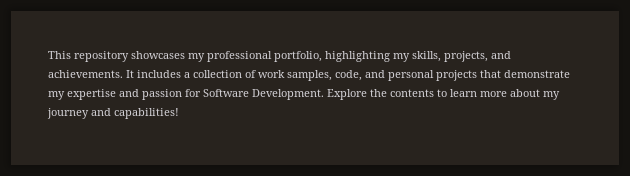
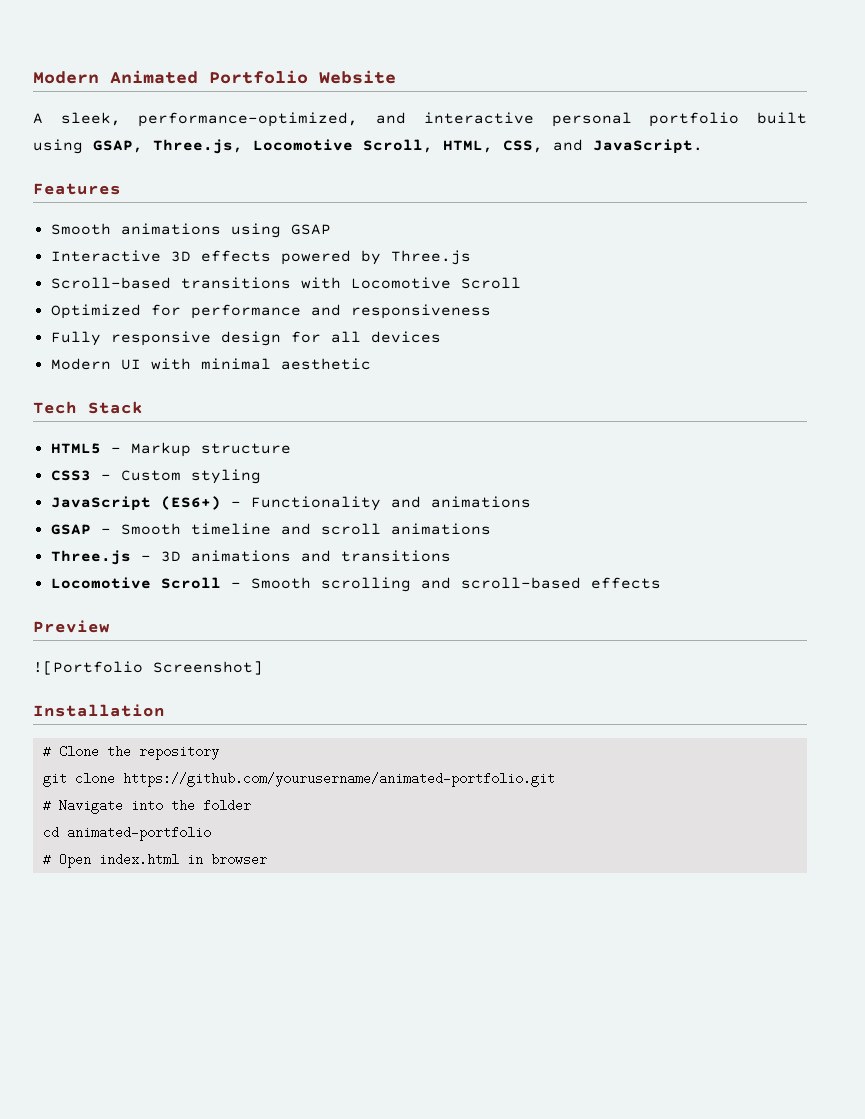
- This repository showcases my professional portfolio, highlighting my skills, projects, and achievements. It includes a collection of work samples, code, and personal projects that demonstrate my expertise and passion for Software Development. Explore the contents to learn more about my journey and capabilities!
+ Modern Animated Portfolio Website
+ A sleek, performance-optimized, and interactive personal portfolio built using GSAP, Three.js, Locomotive Scroll, HTML, CSS, and JavaScript.
+ Features
+ Smooth animations using GSAP
+ Interactive 3D effects powered by Three.js
+ Scroll-based transitions with Locomotive Scroll
+ Optimized for performance and responsiveness
+ Fully responsive design for all devices
+ Modern UI with minimal aesthetic
+ Tech Stack
+ HTML5 – Markup structure
+ CSS3 – Custom styling
+ JavaScript (ES6+) – Functionality and animations
+ GSAP – Smooth timeline and scroll animations
+ Three.js – 3D animations and transitions
+ Locomotive Scroll – Smooth scrolling and scroll-based effects
+ Preview
+ ![Portfolio Screenshot]
+ Installation
+ # Clone the repository
+ git clone https://github.com/yourusername/animated-portfolio.git
+ # Navigate into the folder
+ cd animated-portfolio
+ # Open index.html in browser

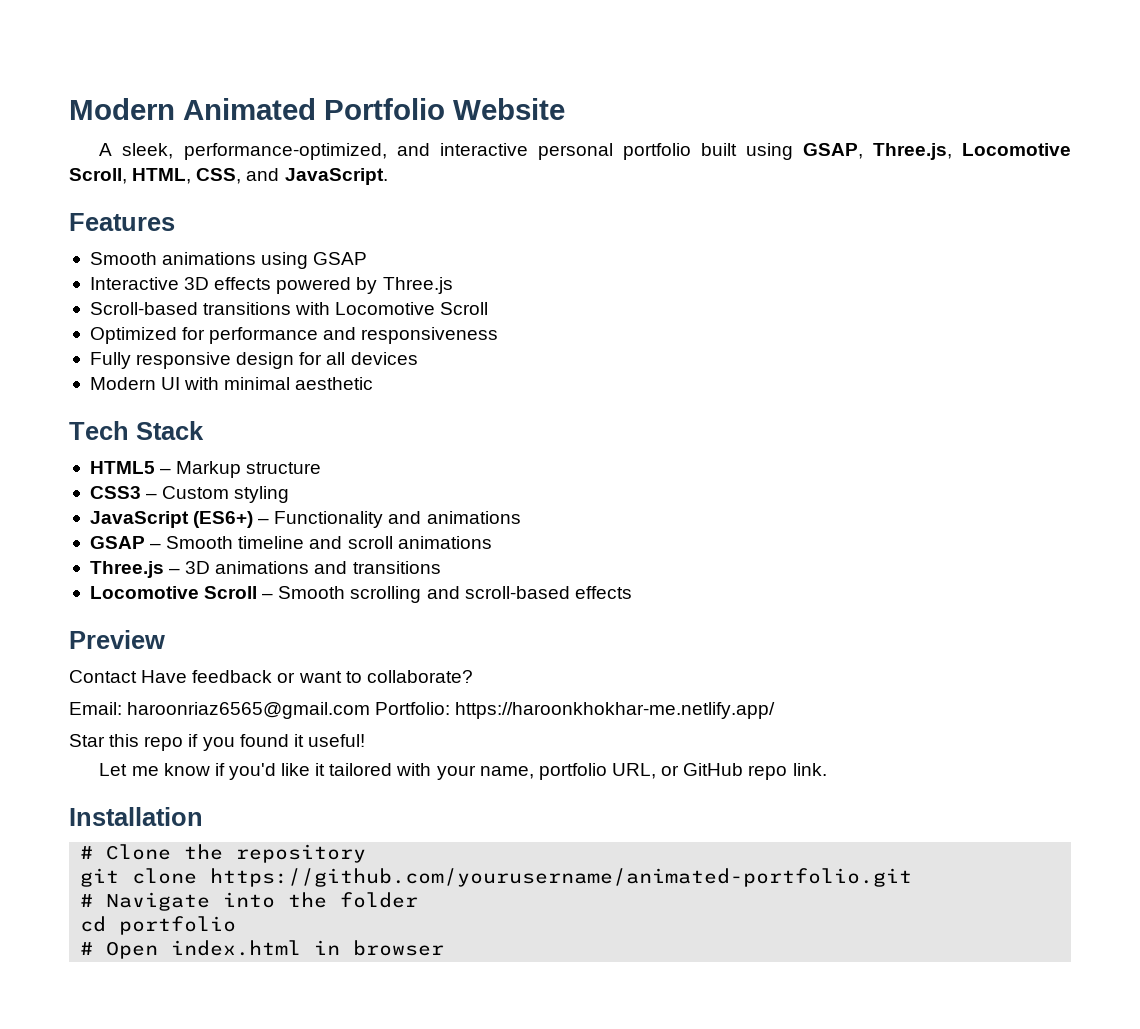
- ![Portfolio Screenshot]
+ Contact Have feedback or want to collaborate?
+ Email: haroonriaz6565@gmail.com Portfolio: https://haroonkhokhar-me.netlify.app/
+ Star this repo if you found it useful!
+ Let me know if you'd like it tailored with your name, portfolio URL, or GitHub repo link.
- cd animated-portfolio
+ cd portfolio

